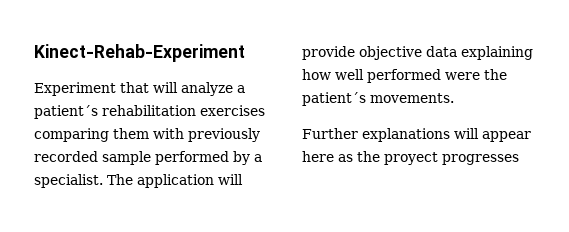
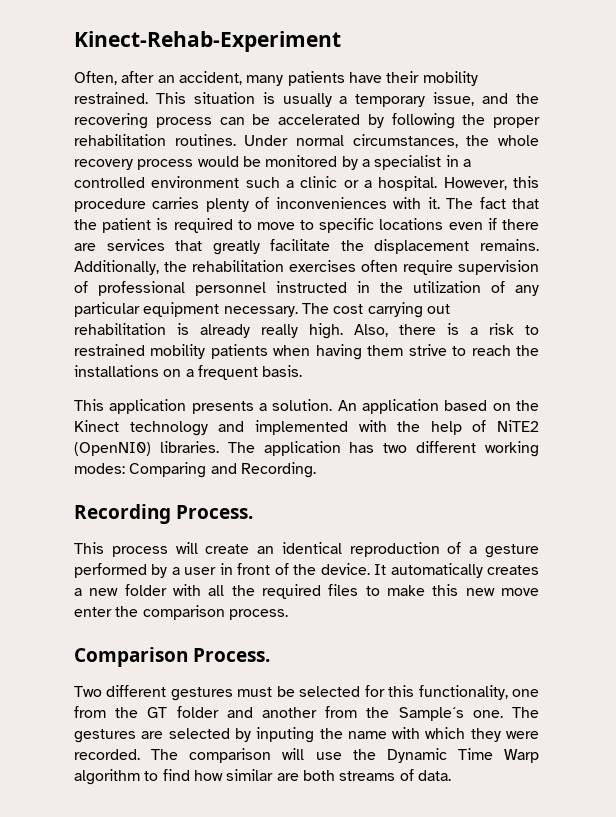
- Experiment that will analyze a patient´s rehabilitation exercises comparing them with previously recorded sample performed by a specialist. The application will provide objective data explaining how well performed were the patient´s movements.
- Further explanations will appear here as the proyect progresses
+ Often, after an accident, many patients have their mobility restrained. This situation is usually a temporary issue, and the recovering process can be accelerated by following the proper rehabilitation routines. Under normal circumstances, the whole recovery process would be monitored by a specialist in a controlled environment such a clinic or a hospital. However, this procedure carries plenty of inconveniences with it. The fact that the patient is required to move to specific locations even if there are services that greatly facilitate the displacement remains. Additionally, the rehabilitation exercises often require supervision of professional personnel instructed in the utilization of any particular equipment necessary. The cost carrying out rehabilitation is already really high. Also, there is a risk to restrained mobility patients when having them strive to reach the installations on a frequent basis.
+ This application presents a solution. An application based on the Kinect technology and implemented with the help of NiTE2 (OpenNI0) libraries. The application has two different working modes: Comparing and Recording.
+ Recording Process.
+ This process will create an identical reproduction of a gesture performed by a user in front of the device. It automatically creates a new folder with all the required files to make this new move enter the comparison process.
+ Comparison Process.
+ Two different gestures must be selected for this functionality, one from the GT folder and another from the Sample´s one. The gestures are selected by inputing the name with which they were recorded. The comparison will use the Dynamic Time Warp algorithm to find how similar are both streams of data.

